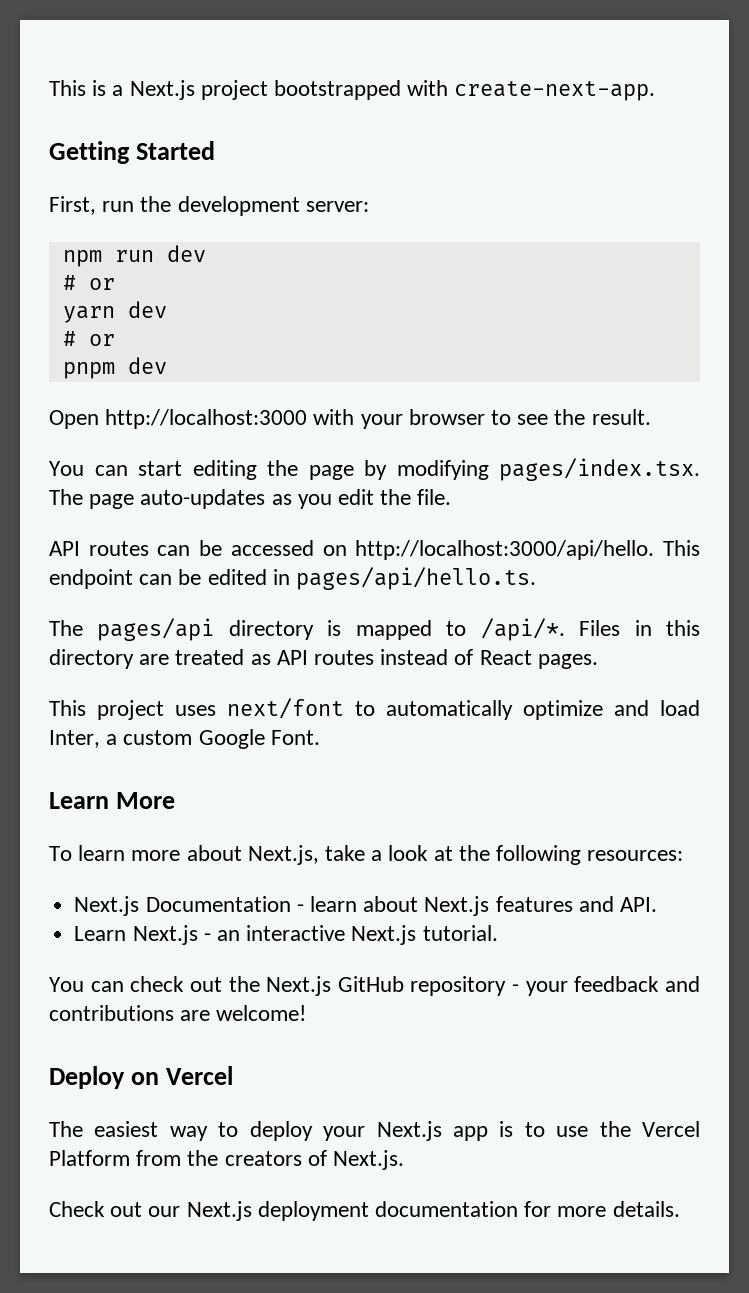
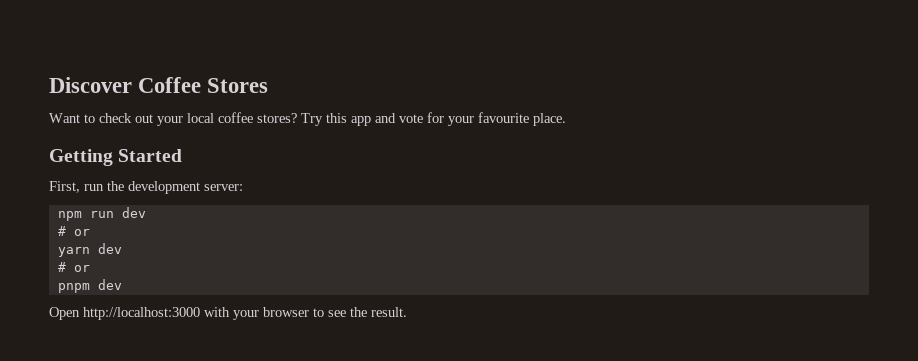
- This is a Next.js project bootstrapped with create-next-app.
+ Discover Coffee Stores
+ Want to check out your local coffee stores? Try this app and vote for your favourite place.
- You can start editing the page by modifying pages/index.tsx. The page auto-updates as you edit the file.
- API routes can be accessed on http://localhost:3000/api/hello. This endpoint can be edited in pages/api/hello.ts.
- The pages/api directory is mapped to /api/*. Files in this directory are treated as API routes instead of React pages.
- This project uses next/font to automatically optimize and load Inter, a custom Google Font.
- Learn More
- To learn more about Next.js, take a look at the following resources:
- Next.js Documentation - learn about Next.js features and API.
- Learn Next.js - an interactive Next.js tutorial.
- You can check out the Next.js GitHub repository - your feedback and contributions are welcome!
- Deploy on Vercel
- The easiest way to deploy your Next.js app is to use the Vercel Platform from the creators of Next.js.
- Check out our Next.js deployment documentation for more details.

